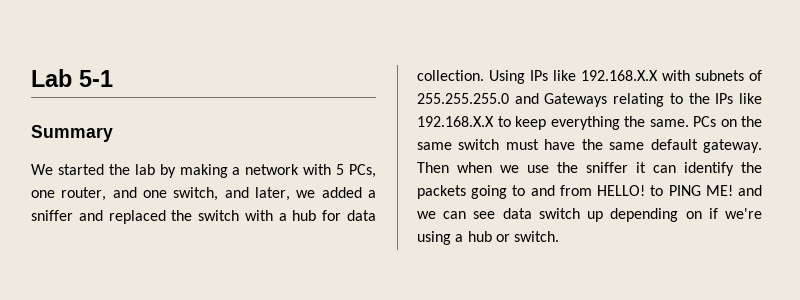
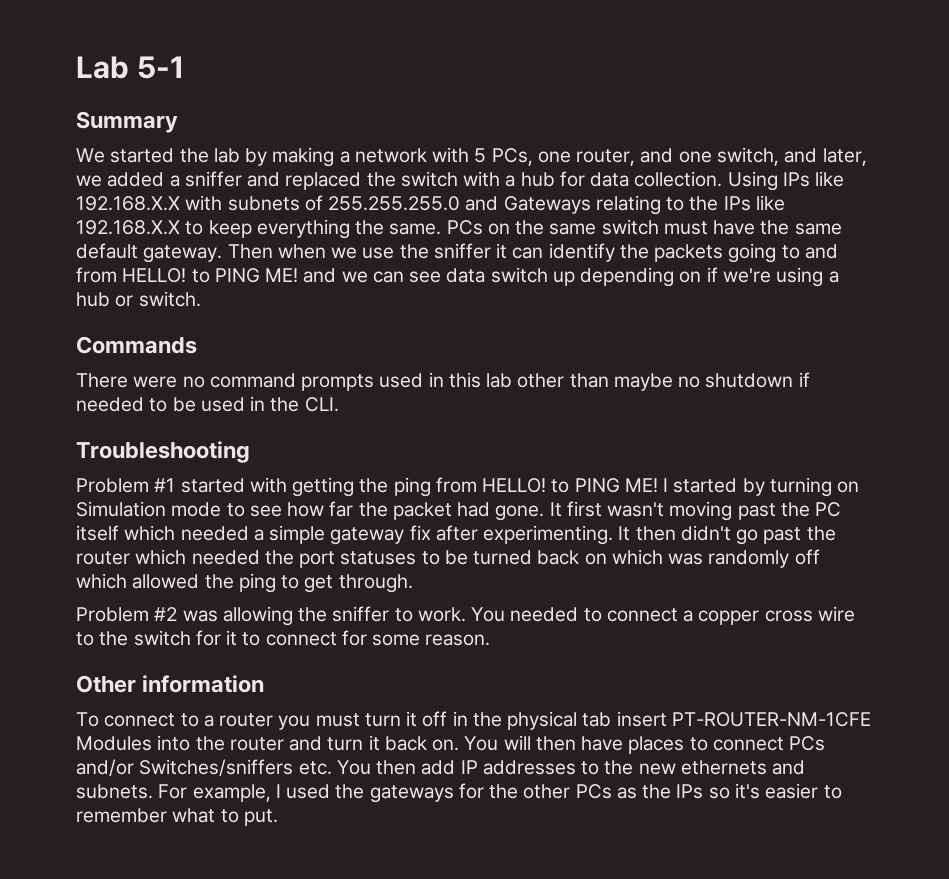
+ Commands
+ There were no command prompts used in this lab other than maybe no shutdown if needed to be used in the CLI.
+ Troubleshooting
+ Problem #1 started with getting the ping from HELLO! to PING ME! I started by turning on Simulation mode to see how far the packet had gone. It first wasn't moving past the PC itself which needed a simple gateway fix after experimenting. It then didn't go past the router which needed the port statuses to be turned back on which was randomly off which allowed the ping to get through.
+ Problem #2 was allowing the sniffer to work. You needed to connect a copper cross wire to the switch for it to connect for some reason.
+ Other information
+ To connect to a router you must turn it off in the physical tab insert PT-ROUTER-NM-1CFE Modules into the router and turn it back on. You will then have places to connect PCs and/or Switches/sniffers etc. You then add IP addresses to the new ethernets and subnets. For example, I used the gateways for the other PCs as the IPs so it's easier to remember what to put.

